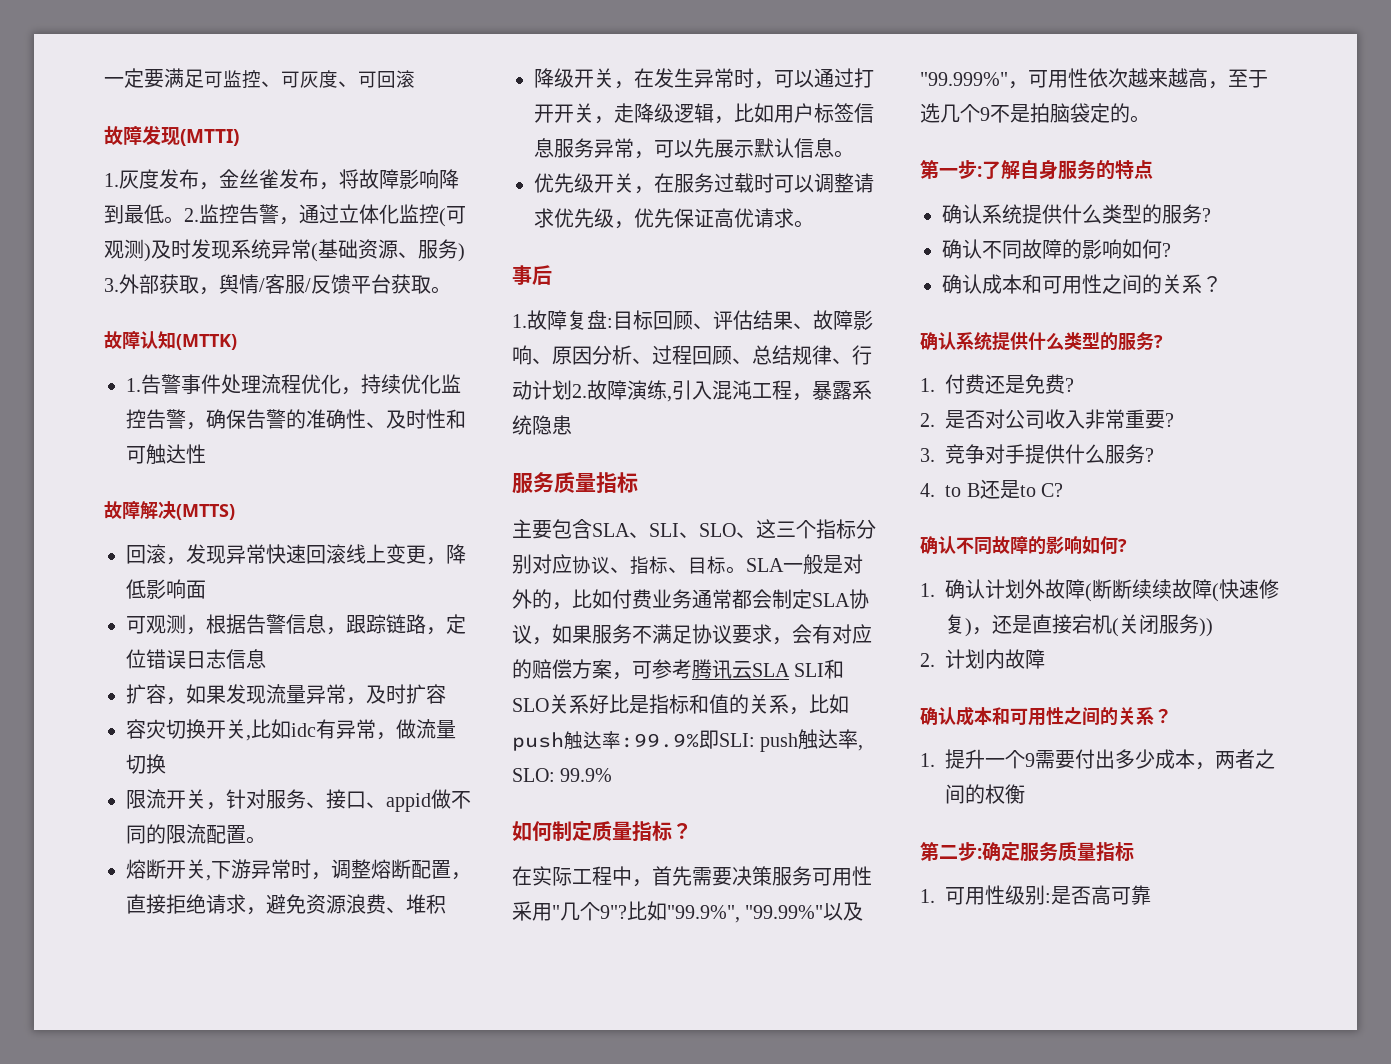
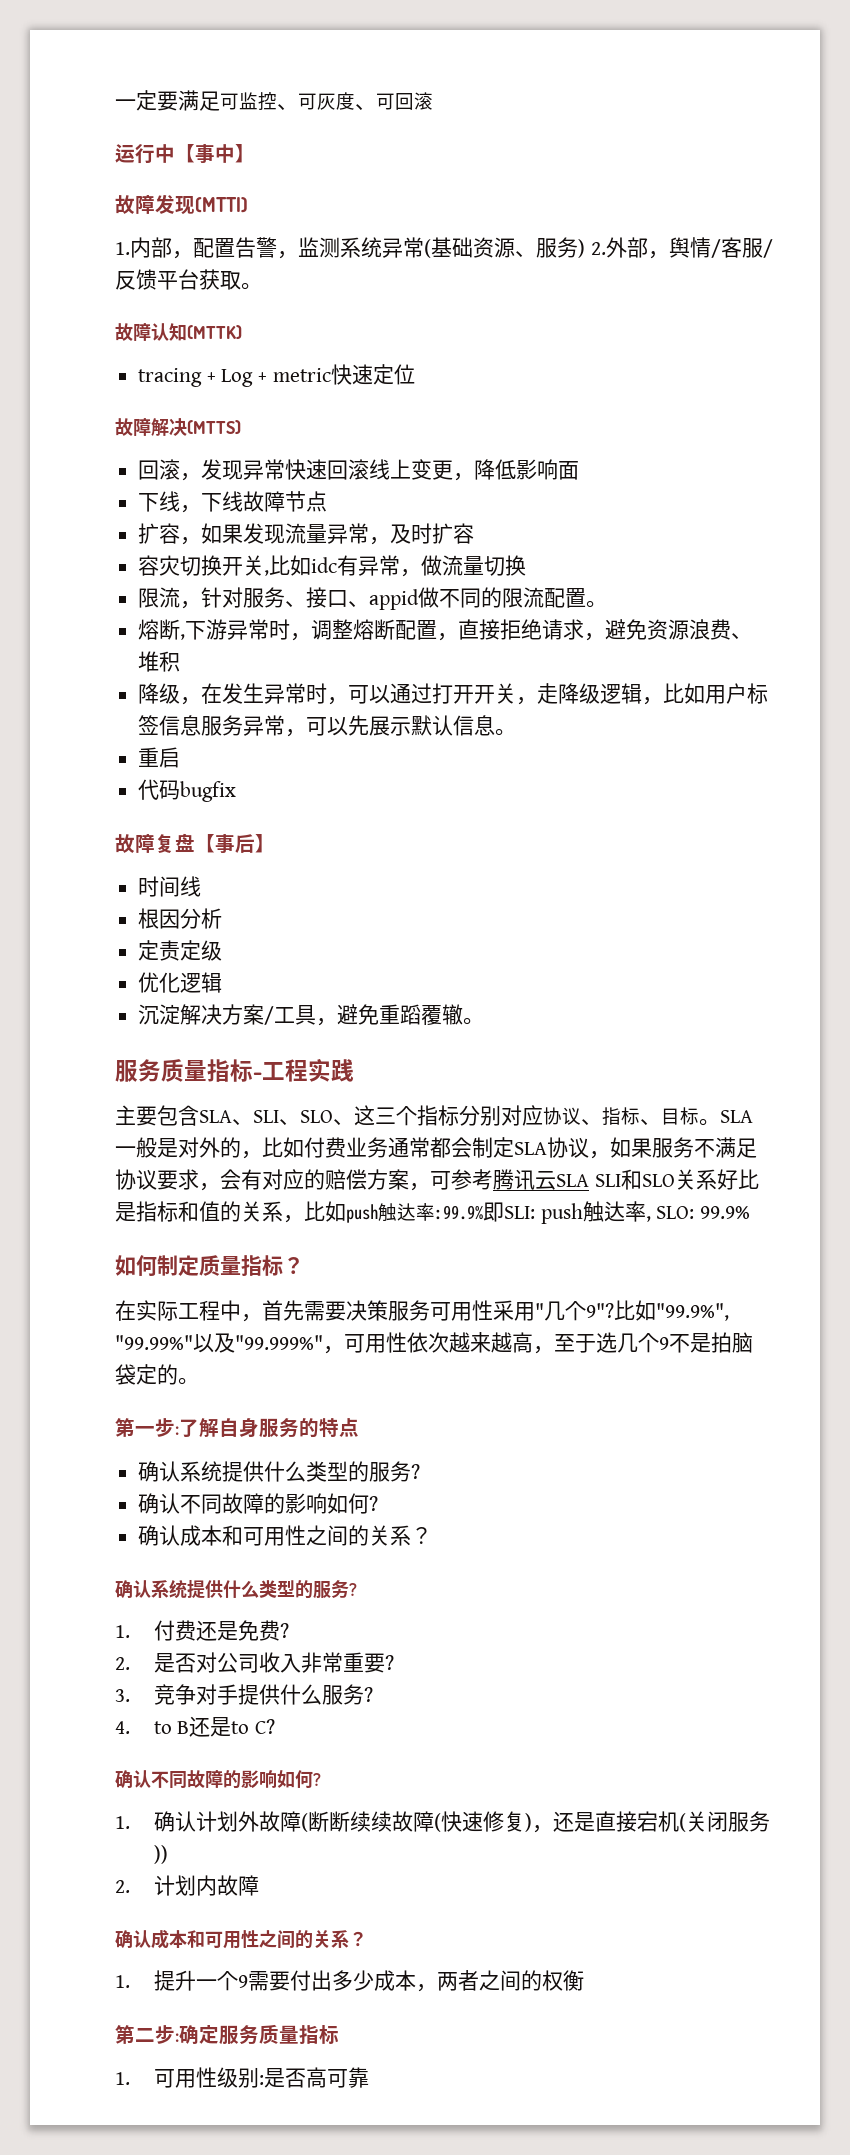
+ 运行中【事中】
- 1.灰度发布，金丝雀发布，将故障影响降到最低。2.监控告警，通过立体化监控(可观测)及时发现系统异常(基础资源、服务) 3.外部获取，舆情/客服/反馈平台获取。
+ 1.内部，配置告警，监测系统异常(基础资源、服务) 2.外部，舆情/客服/反馈平台获取。
- 1.告警事件处理流程优化，持续优化监控告警，确保告警的准确性、及时性和可触达性
+ tracing + Log + metric快速定位
- 可观测，根据告警信息，跟踪链路，定位错误日志信息
+ 下线，下线故障节点
- 限流开关，针对服务、接口、appid做不同的限流配置。
+ 限流，针对服务、接口、appid做不同的限流配置。
- 熔断开关,下游异常时，调整熔断配置，直接拒绝请求，避免资源浪费、堆积
+ 熔断,下游异常时，调整熔断配置，直接拒绝请求，避免资源浪费、堆积
- 降级开关，在发生异常时，可以通过打开开关，走降级逻辑，比如用户标签信息服务异常，可以先展示默认信息。
+ 降级，在发生异常时，可以通过打开开关，走降级逻辑，比如用户标签信息服务异常，可以先展示默认信息。
- 优先级开关，在服务过载时可以调整请求优先级，优先保证高优请求。
- 事后
- 1.故障复盘:目标回顾、评估结果、故障影响、原因分析、过程回顾、总结规律、行动计划2.故障演练,引入混沌工程，暴露系统隐患
- 服务质量指标
+ 重启
+ 代码bugfix
+ 故障复盘【事后】
+ 时间线
+ 根因分析
+ 定责定级
+ 优化逻辑
+ 沉淀解决方案/工具，避免重蹈覆辙。
+ 服务质量指标-工程实践

